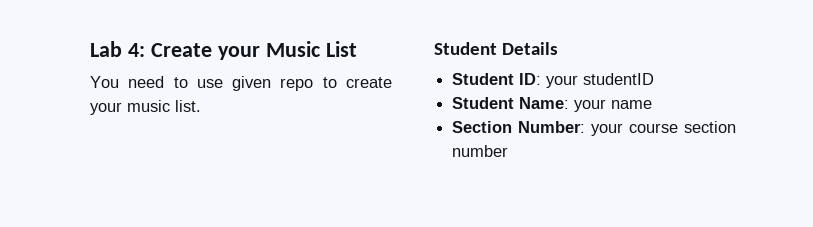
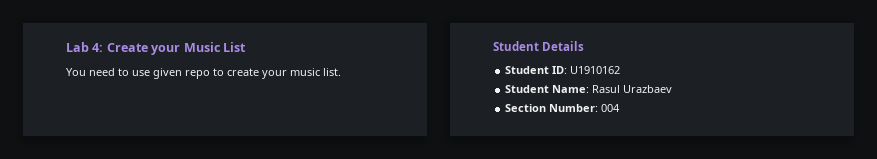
- Student ID: your studentID
+ Student ID: U1910162
- Student Name: your name
+ Student Name: Rasul Urazbaev
- Section Number: your course section number
+ Section Number: 004

